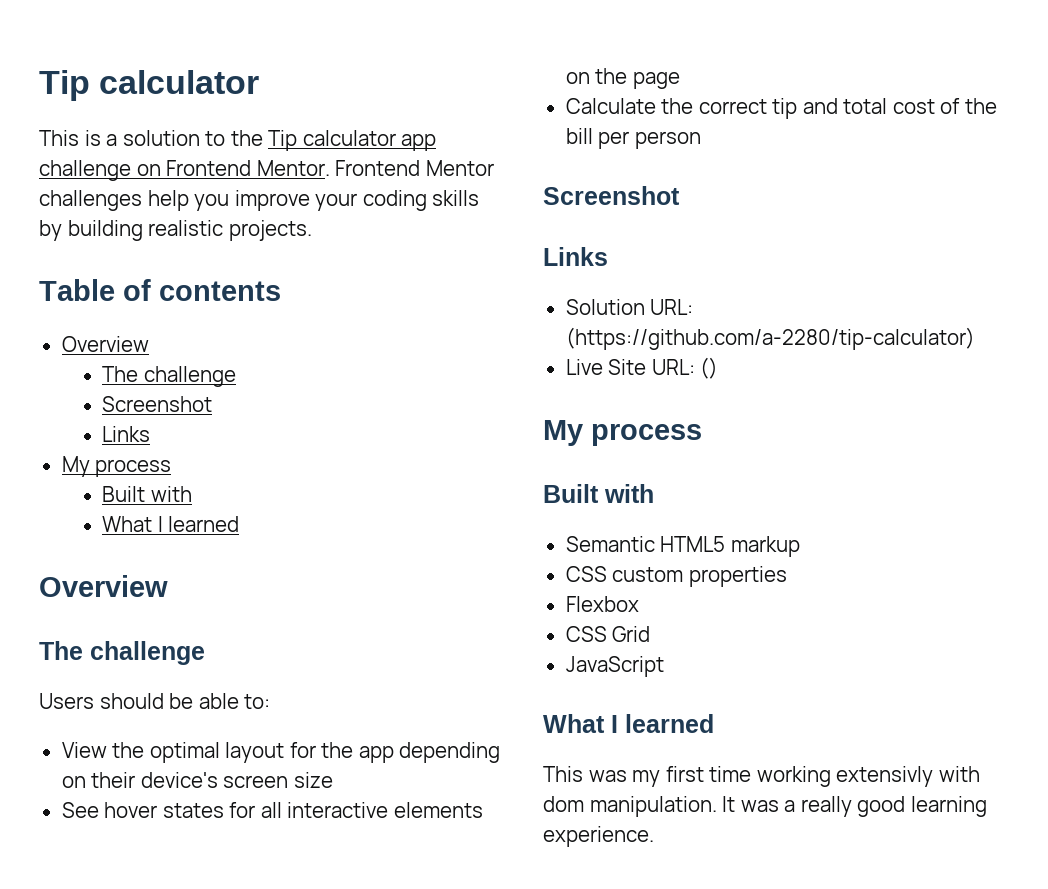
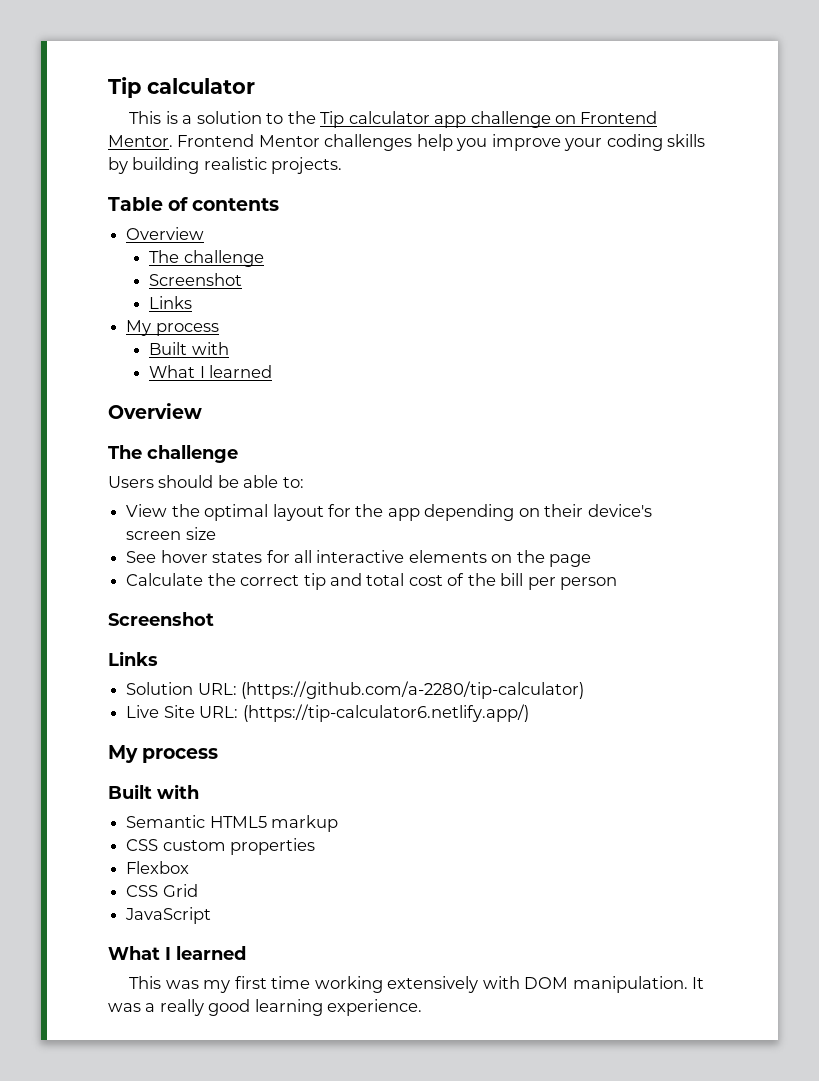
- Live Site URL: ()
+ Live Site URL: (https://tip-calculator6.netlify.app/)
- This was my first time working extensivly with dom manipulation.
+ This was my first time working extensively with DOM manipulation.

